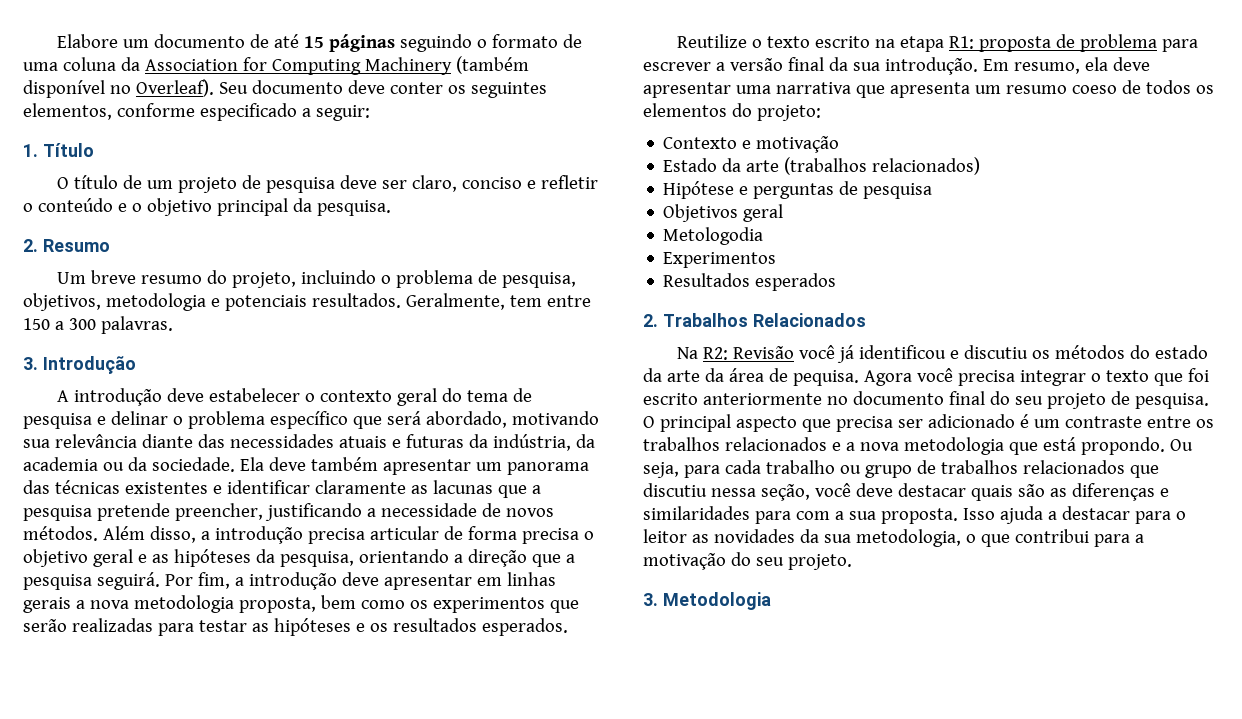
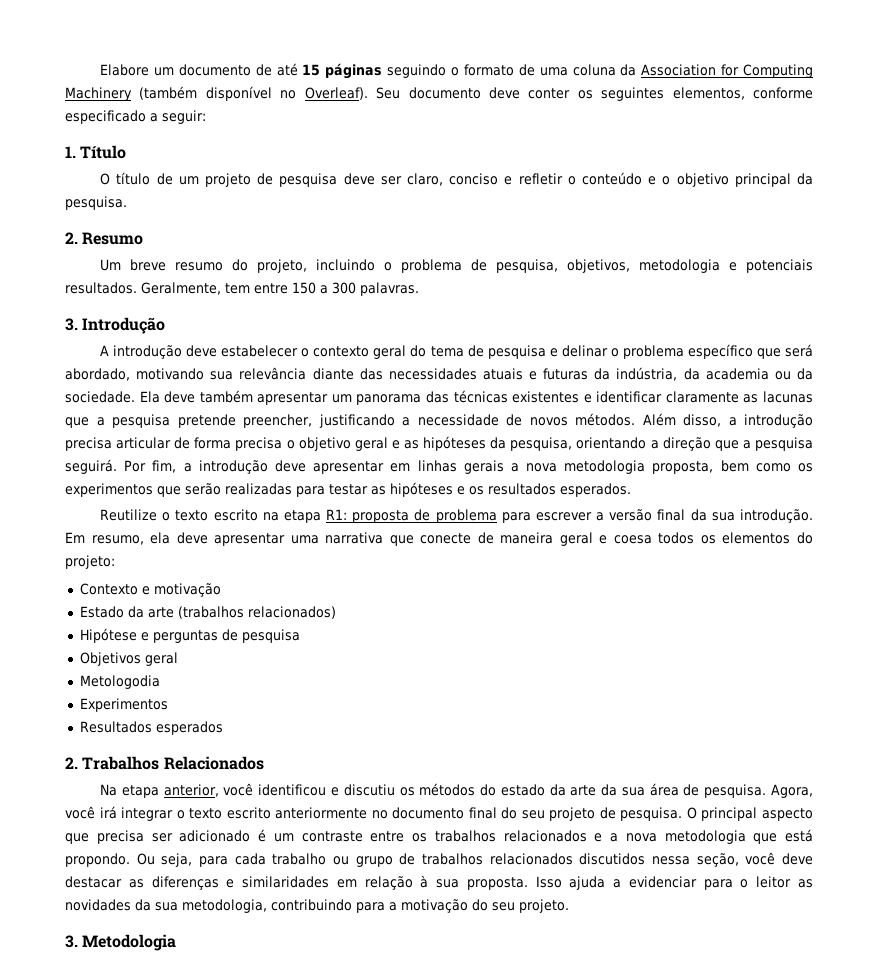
- Em resumo, ela deve apresentar uma narrativa que apresenta um resumo coeso de todos os elementos do projeto:
+ Em resumo, ela deve apresentar uma narrativa que conecte de maneira geral e coesa todos os elementos do projeto:
- Na R2: Revisão você já identificou e discutiu os métodos do estado da arte da área de pequisa. Agora você precisa integrar o texto que foi escrito anteriormente no documento final do seu projeto de pesquisa.
+ Na etapa anterior, você identificou e discutiu os métodos do estado da arte da sua área de pesquisa. Agora, você irá integrar o texto escrito anteriormente no documento final do seu projeto de pesquisa.
- Ou seja, para cada trabalho ou grupo de trabalhos relacionados que discutiu nessa seção, você deve destacar quais são as diferenças e similaridades para com a sua proposta.
+ Ou seja, para cada trabalho ou grupo de trabalhos relacionados discutidos nessa seção, você deve destacar as diferenças e similaridades em relação à sua proposta.
- Isso ajuda a destacar para o leitor as novidades da sua metodologia, o que contribui para a motivação do seu projeto.
+ Isso ajuda a evidenciar para o leitor as novidades da sua metodologia, contribuindo para a motivação do seu projeto.

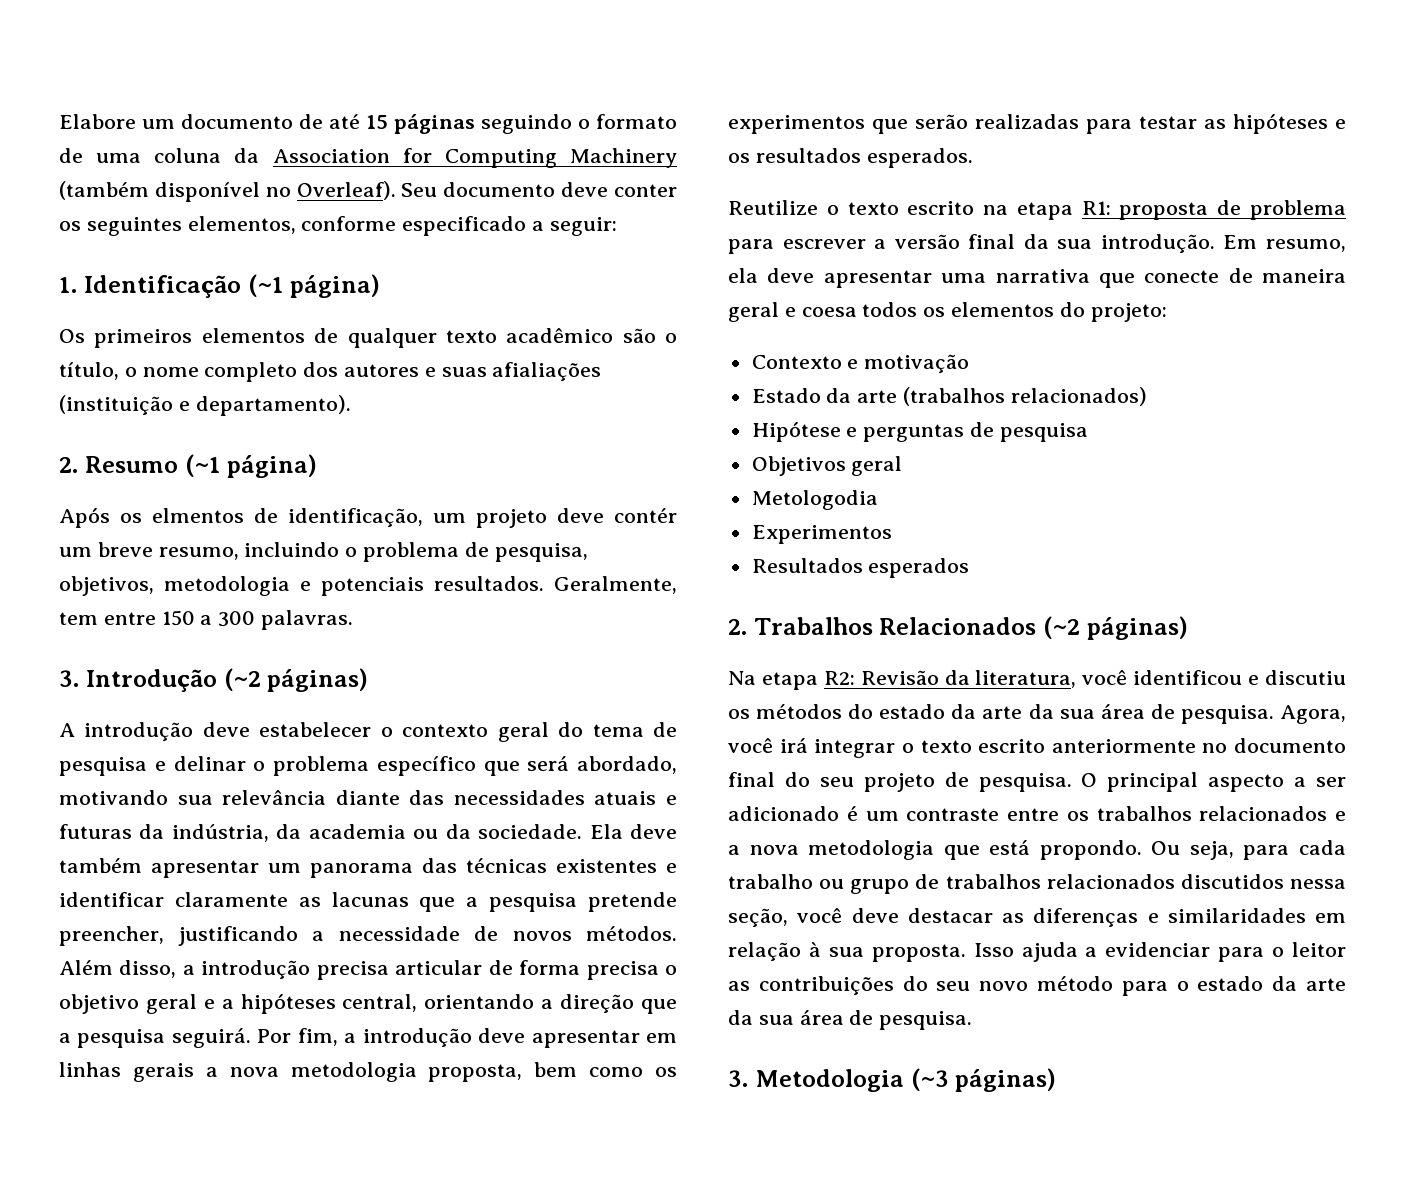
- 1. Título
- O título de um projeto de pesquisa deve ser claro, conciso e refletir o conteúdo e o objetivo principal da pesquisa.
- 2. Resumo
- Um breve resumo do projeto, incluindo o problema de pesquisa, objetivos, metodologia e potenciais resultados.
+ 1. Identificação (~1 página)
+ Os primeiros elementos de qualquer texto acadêmico são o título, o nome completo dos autores e suas afialiações (instituição e departamento).
+ 2. Resumo (~1 página)
+ Após os elmentos de identificação, um projeto deve contér um breve resumo, incluindo o problema de pesquisa, objetivos, metodologia e potenciais resultados.
- 3. Introdução
+ 3. Introdução (~2 páginas)
- Além disso, a introdução precisa articular de forma precisa o objetivo geral e as hipóteses da pesquisa, orientando a direção que a pesquisa seguirá.
+ Além disso, a introdução precisa articular de forma precisa o objetivo geral e a hipóteses central, orientando a direção que a pesquisa seguirá.
- 2. Trabalhos Relacionados
+ 2. Trabalhos Relacionados (~2 páginas)
- Na etapa anterior, você identificou e discutiu os métodos do estado da arte da sua área de pesquisa.
+ Na etapa R2: Revisão da literatura, você identificou e discutiu os métodos do estado da arte da sua área de pesquisa.
- O principal aspecto que precisa ser adicionado é um contraste entre os trabalhos relacionados e a nova metodologia que está propondo.
+ O principal aspecto a ser adicionado é um contraste entre os trabalhos relacionados e a nova metodologia que está propondo.
- Isso ajuda a evidenciar para o leitor as novidades da sua metodologia, contribuindo para a motivação do seu projeto.
+ Isso ajuda a evidenciar para o leitor as contribuições do seu novo método para o estado da arte da sua área de pesquisa.
- 3. Metodologia
+ 3. Metodologia (~3 páginas)

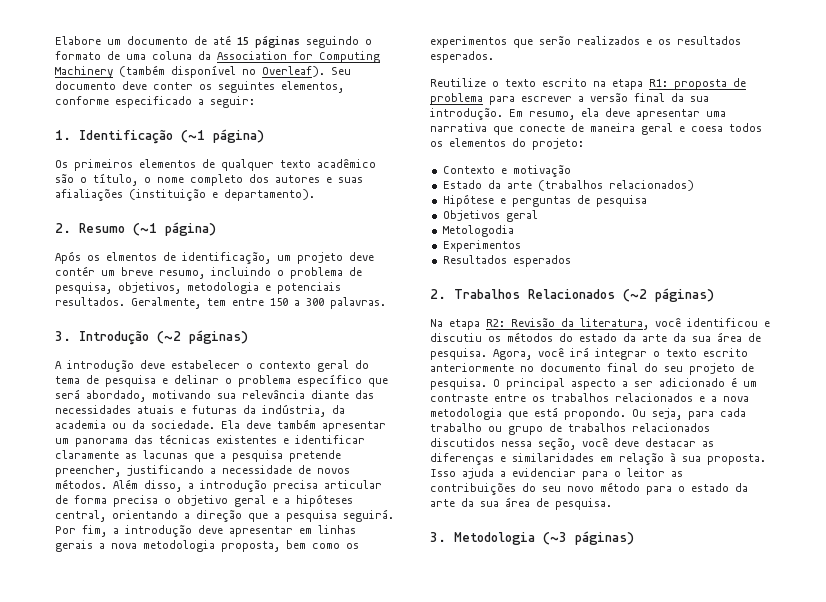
- Por fim, a introdução deve apresentar em linhas gerais a nova metodologia proposta, bem como os experimentos que serão realizadas para testar as hipóteses e os resultados esperados.
+ Por fim, a introdução deve apresentar em linhas gerais a nova metodologia proposta, bem como os experimentos que serão realizados e os resultados esperados.

